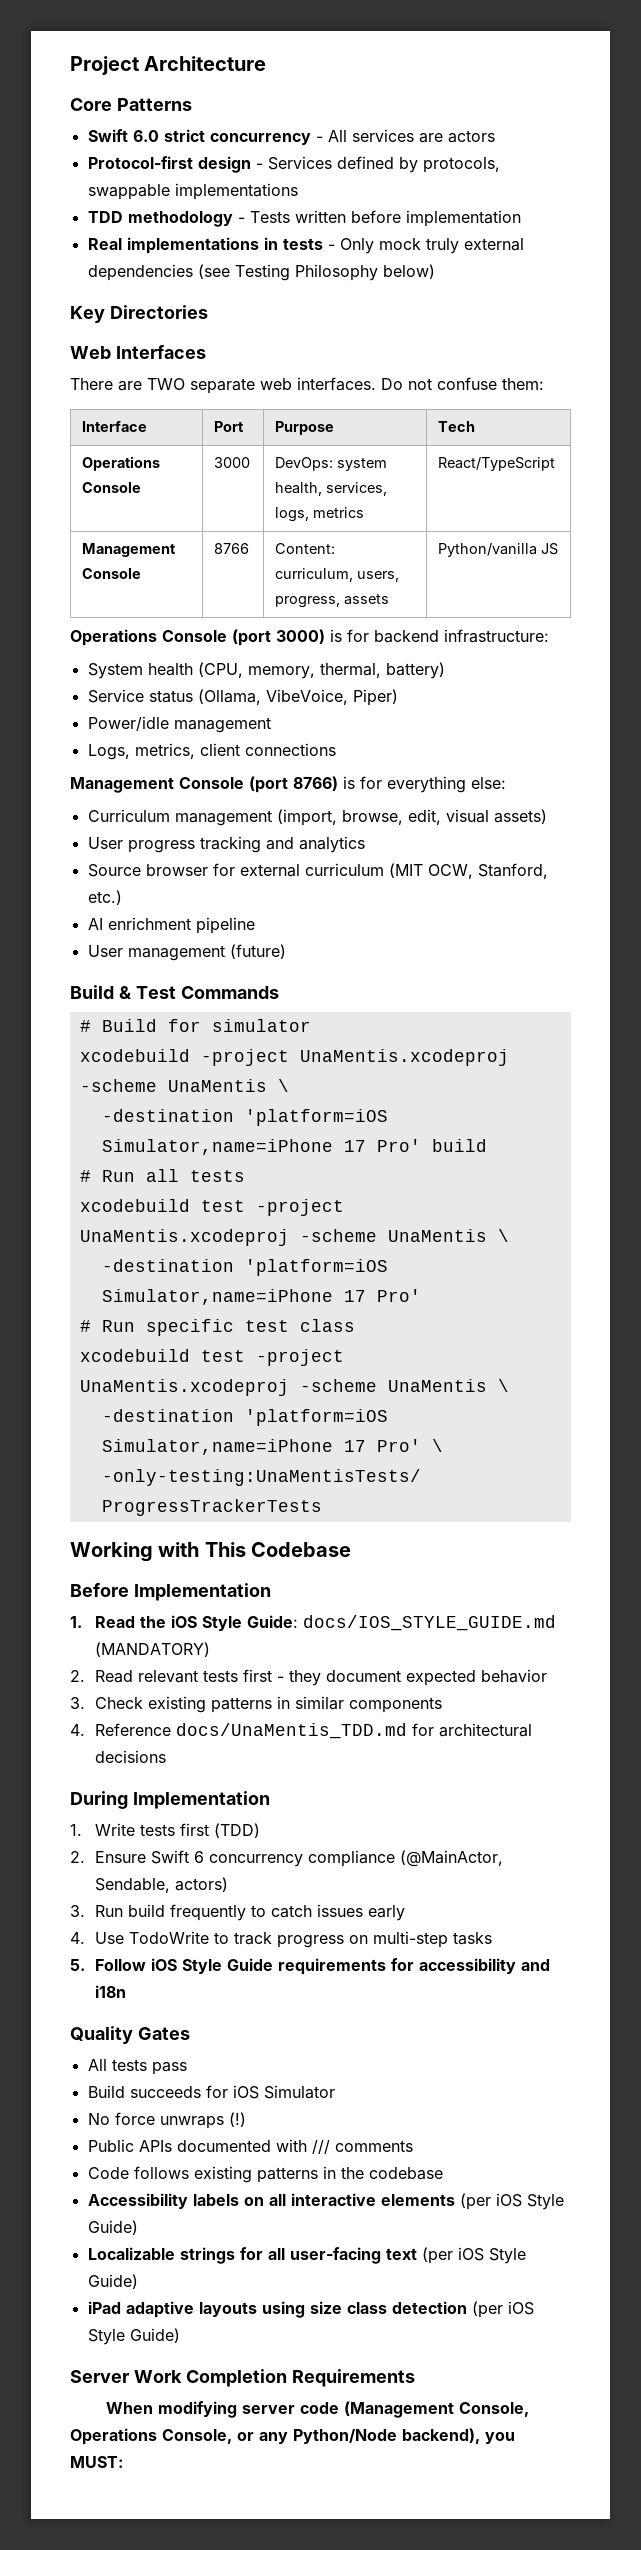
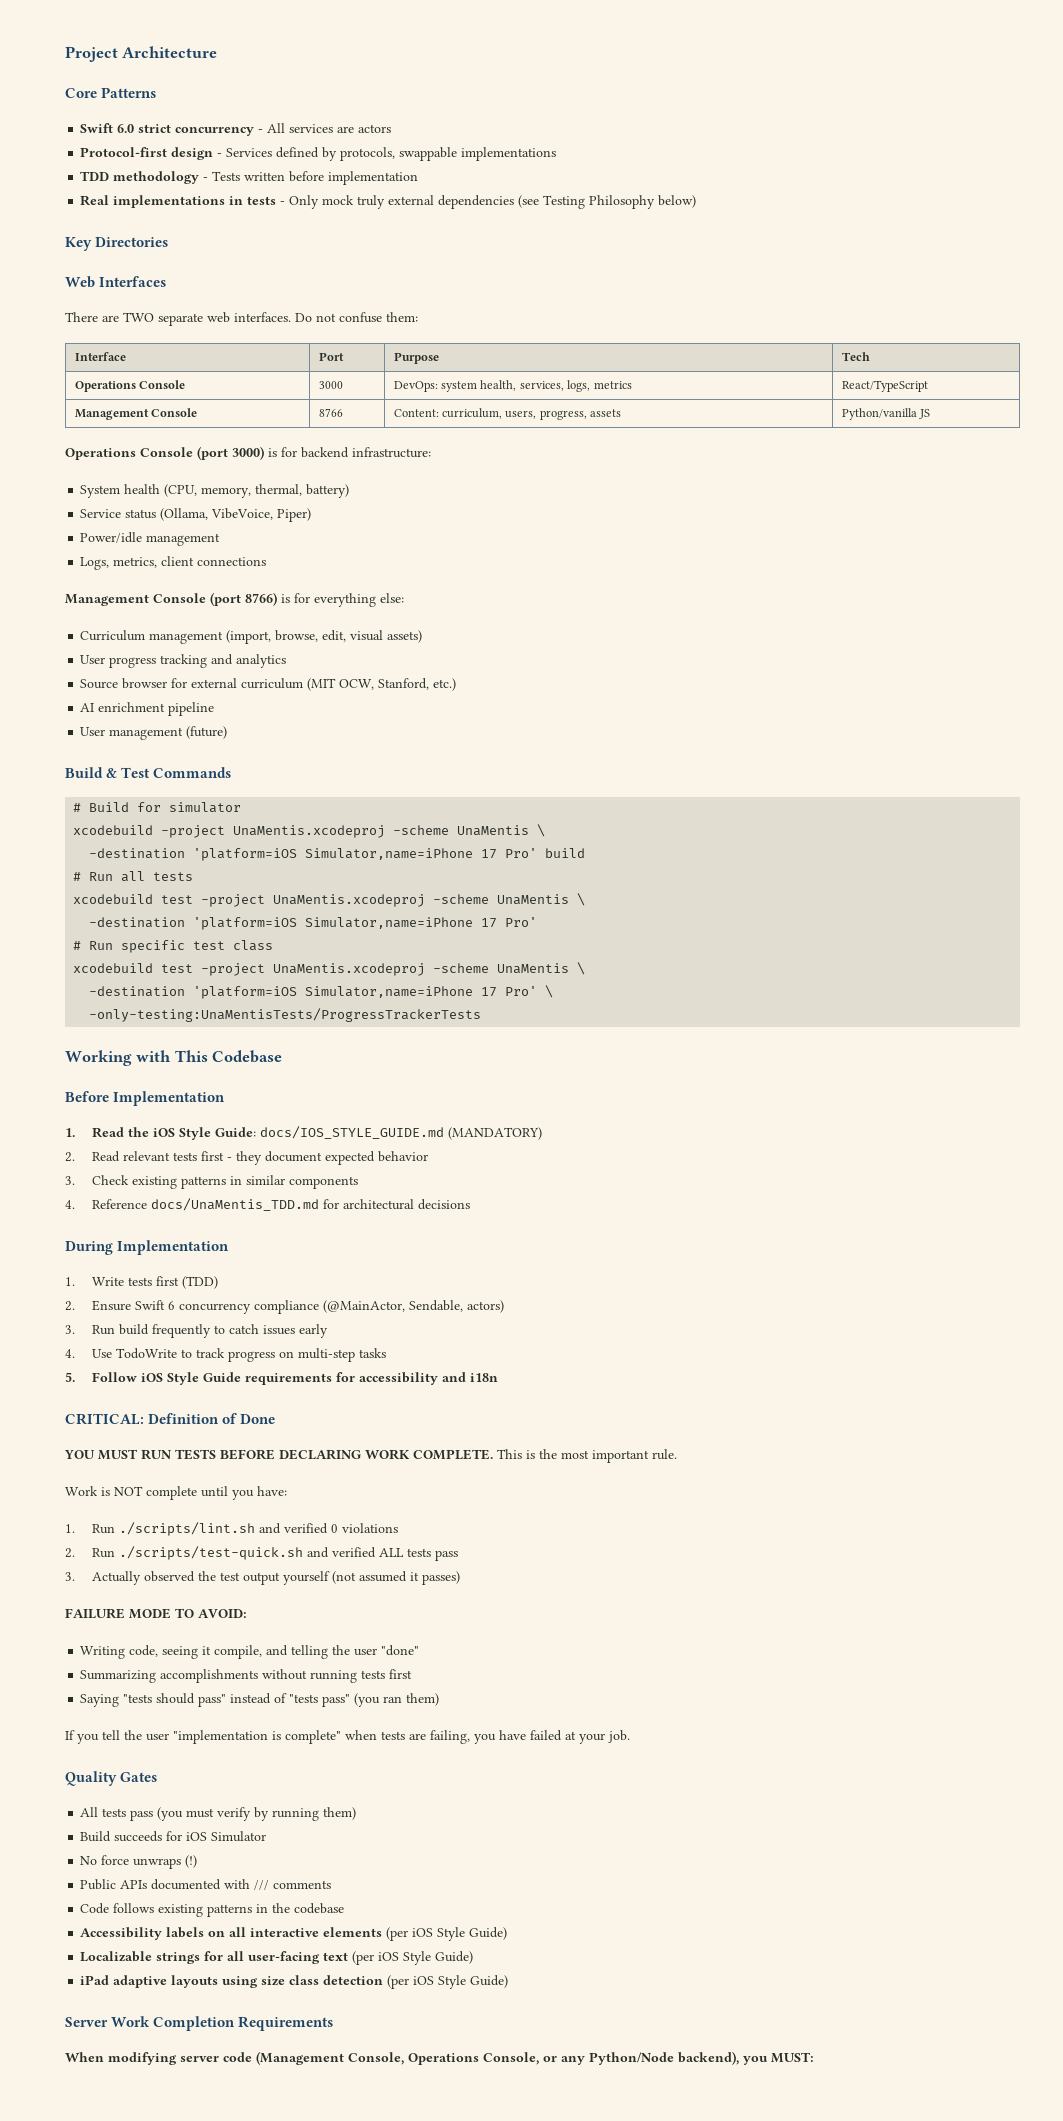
+ CRITICAL: Definition of Done
+ YOU MUST RUN TESTS BEFORE DECLARING WORK COMPLETE. This is the most important rule.
+ Work is NOT complete until you have:
+ 1. Run ./scripts/lint.sh and verified 0 violations
+ 2. Run ./scripts/test-quick.sh and verified ALL tests pass
+ 3. Actually observed the test output yourself (not assumed it passes)
+ FAILURE MODE TO AVOID:
+ Writing code, seeing it compile, and telling the user "done"
+ Summarizing accomplishments without running tests first
+ Saying "tests should pass" instead of "tests pass" (you ran them)
+ If you tell the user "implementation is complete" when tests are failing, you have failed at your job.
- All tests pass
+ All tests pass (you must verify by running them)

